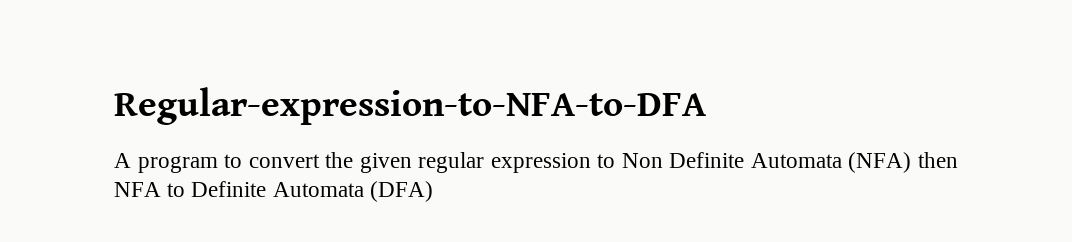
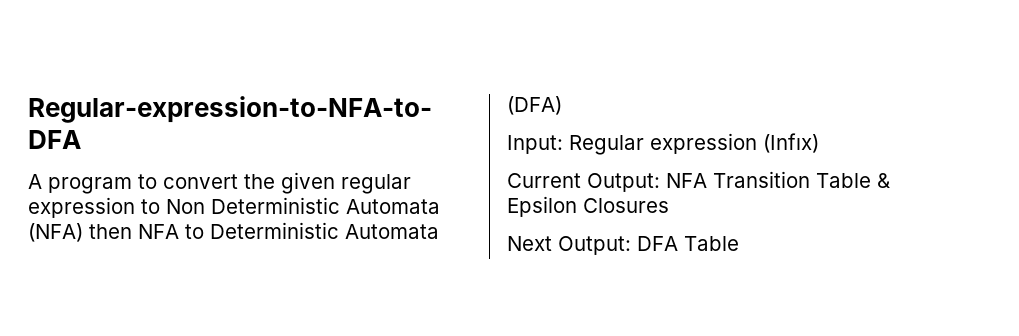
- A program to convert the given regular expression to Non Definite Automata (NFA) then NFA to Definite Automata (DFA)
+ A program to convert the given regular expression to Non Deterministic Automata (NFA) then NFA to Deterministic Automata (DFA)
+ Input: Regular expression (Infıx)
+ Current Output: NFA Transition Table & Epsilon Closures
+ Next Output: DFA Table

